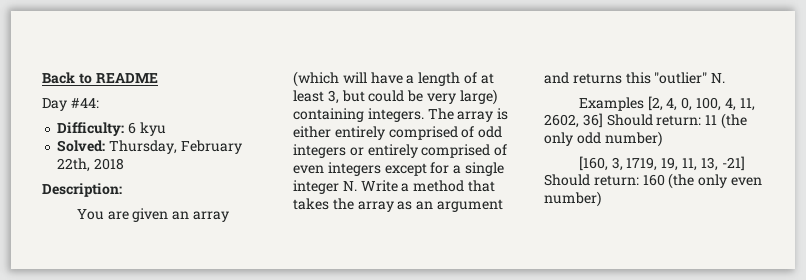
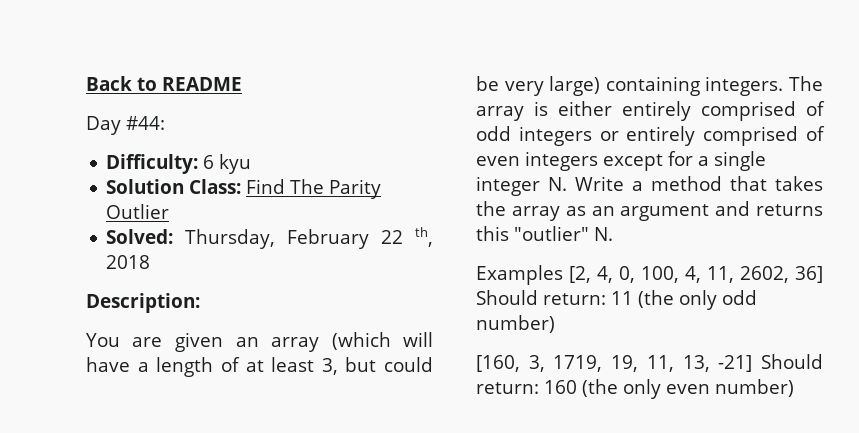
+ Solution Class: Find The Parity Outlier
- Solved: Thursday, February 22th, 2018
+ Solved: Thursday, February 22 th, 2018

